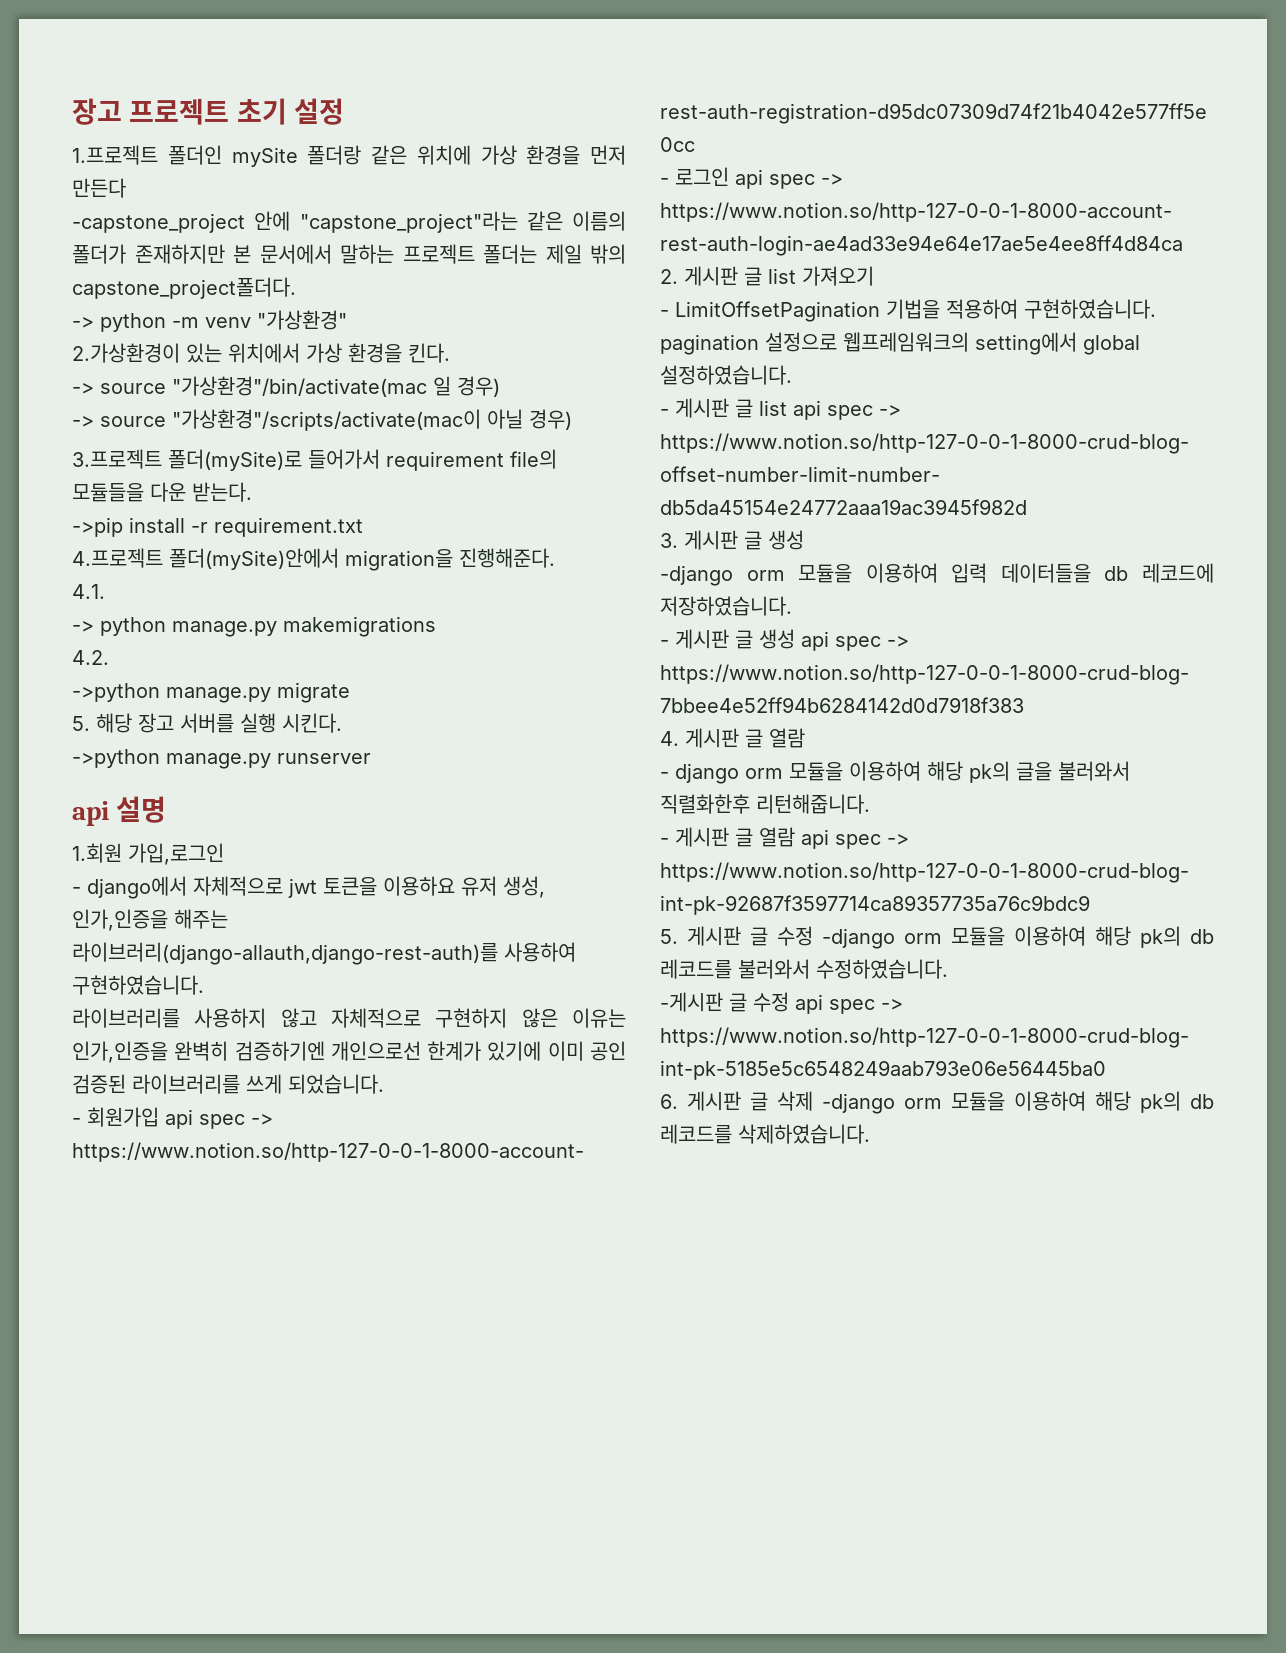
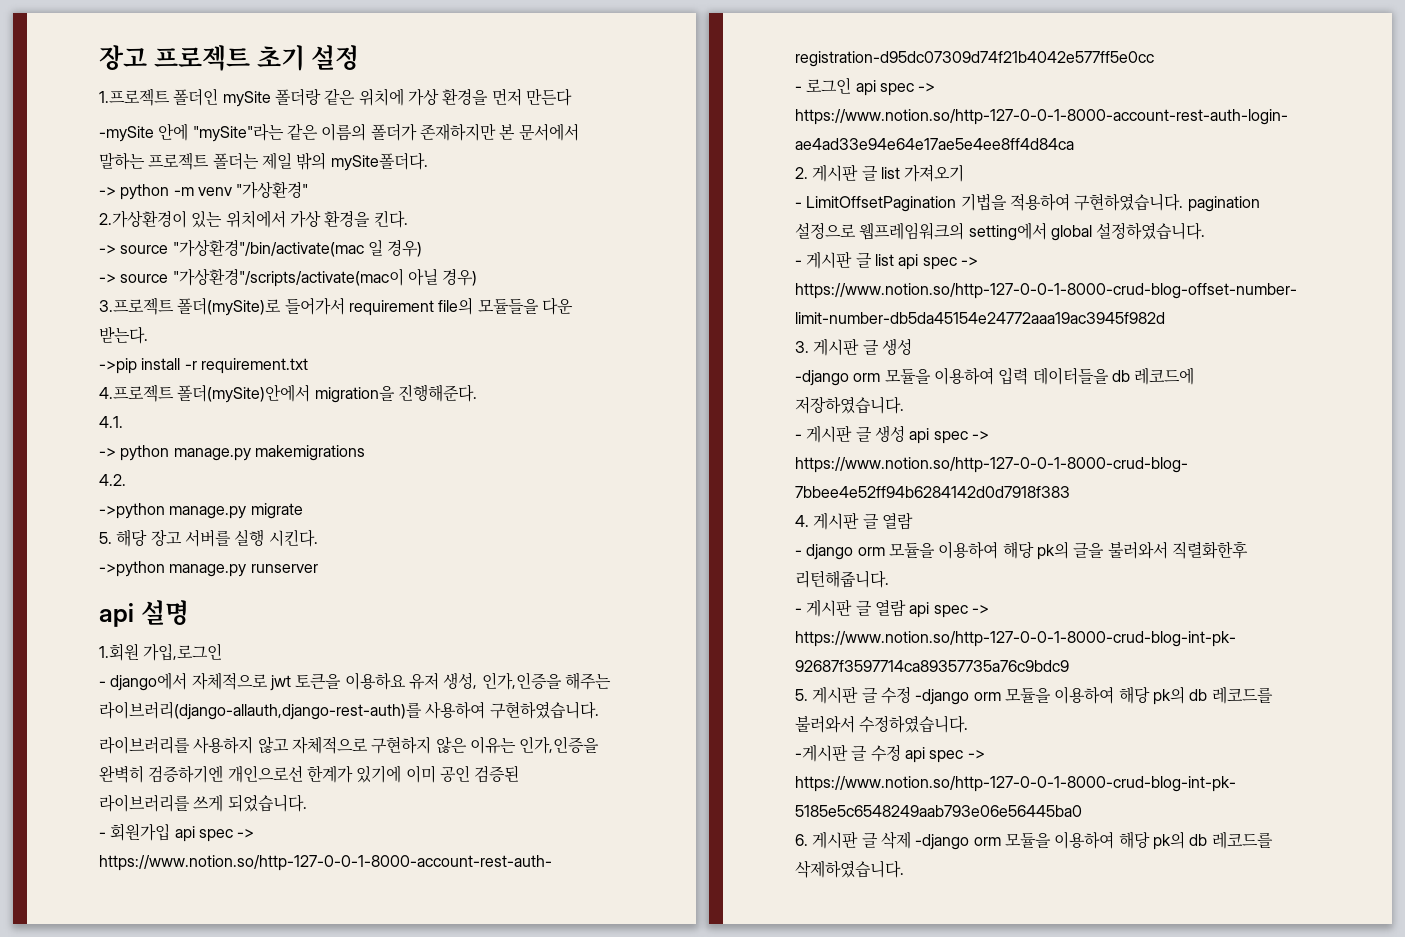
- -capstone_project 안에 "capstone_project"라는 같은 이름의 폴더가 존재하지만 본 문서에서 말하는 프로젝트 폴더는 제일 밖의 capstone_project폴더다.
+ -mySite 안에 "mySite"라는 같은 이름의 폴더가 존재하지만 본 문서에서 말하는 프로젝트 폴더는 제일 밖의 mySite폴더다.

